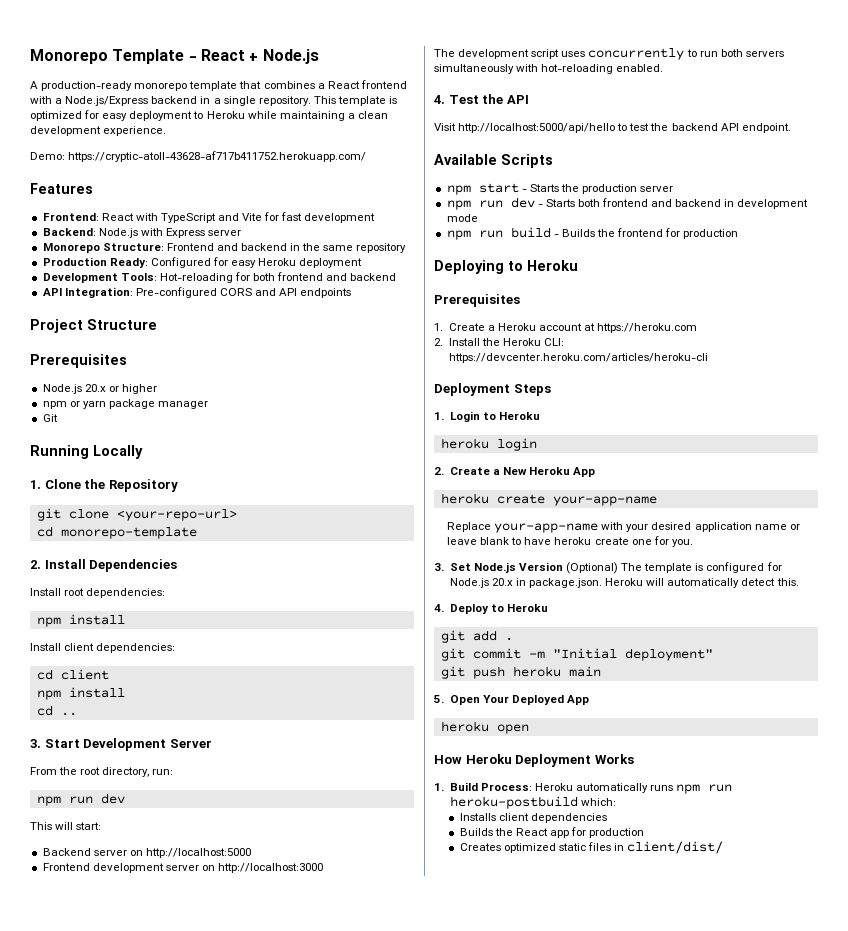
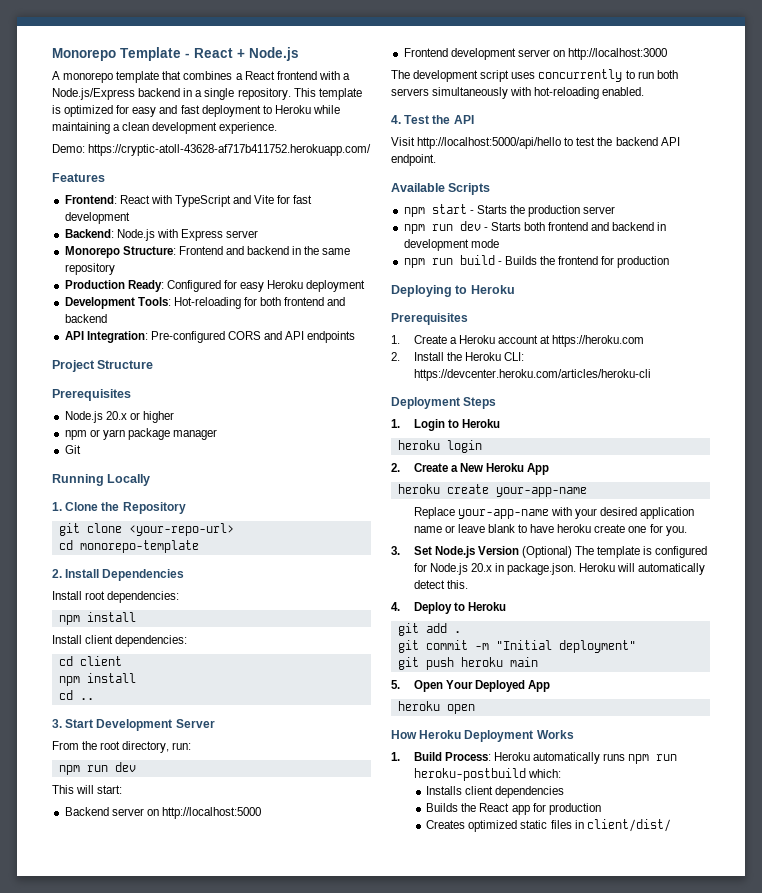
- A production-ready monorepo template that combines a React frontend with a Node.js/Express backend in a single repository.
+ A monorepo template that combines a React frontend with a Node.js/Express backend in a single repository.
- This template is optimized for easy deployment to Heroku while maintaining a clean development experience.
+ This template is optimized for easy and fast deployment to Heroku while maintaining a clean development experience.

